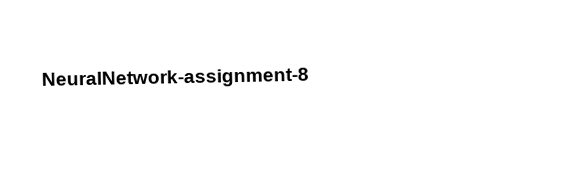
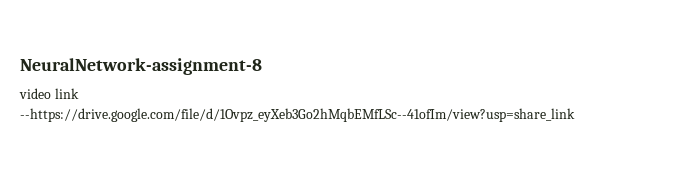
+ video link --https://drive.google.com/file/d/1Ovpz_eyXeb3Go2hMqbEMfLSc--41ofIm/view?usp=share_link

